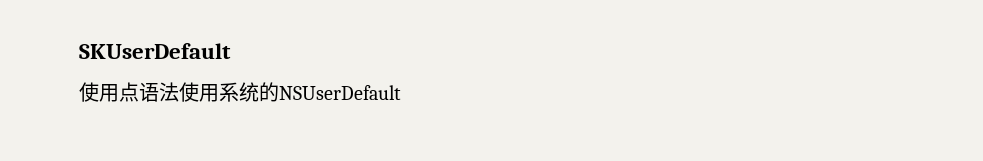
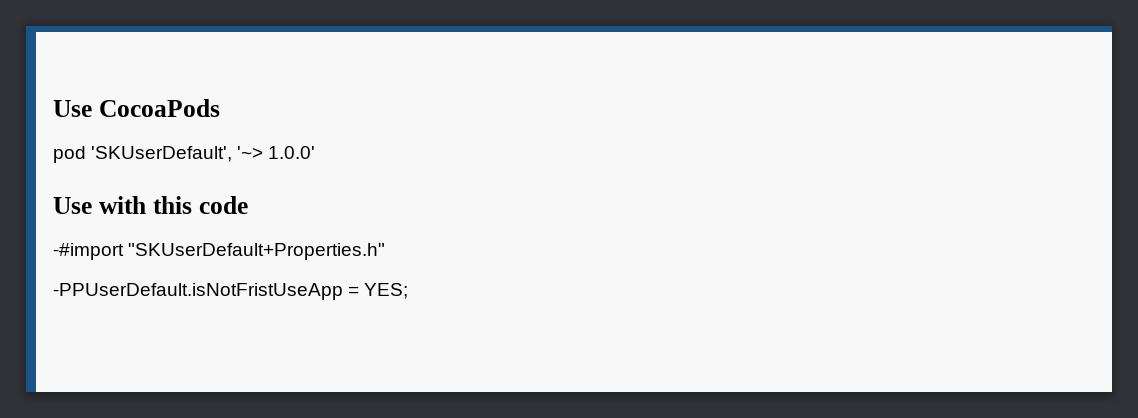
- SKUserDefault
- 使用点语法使用系统的NSUserDefault
+ Use CocoaPods
+ pod 'SKUserDefault', '~> 1.0.0'
+ Use with this code
+ -#import "SKUserDefault+Properties.h"
+ -PPUserDefault.isNotFristUseApp = YES;

